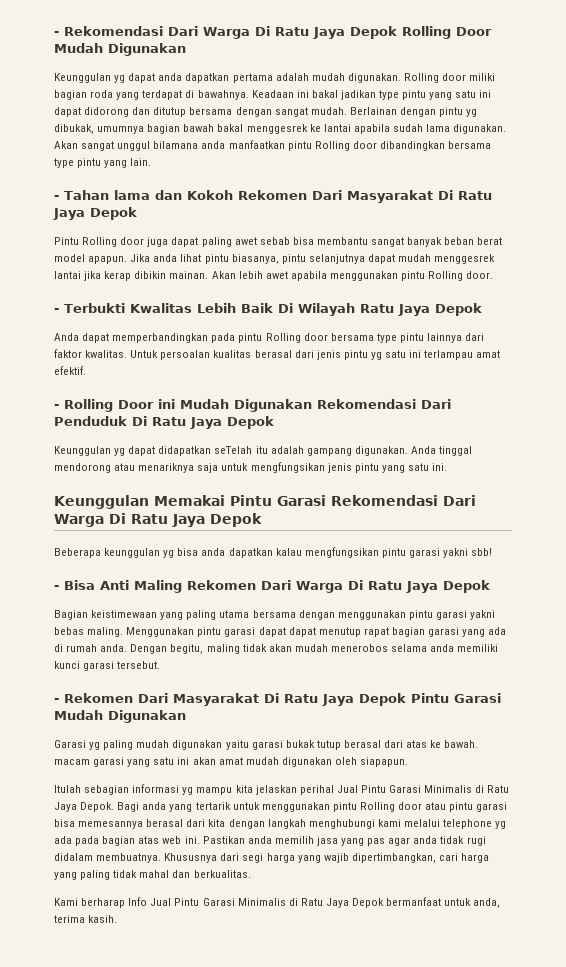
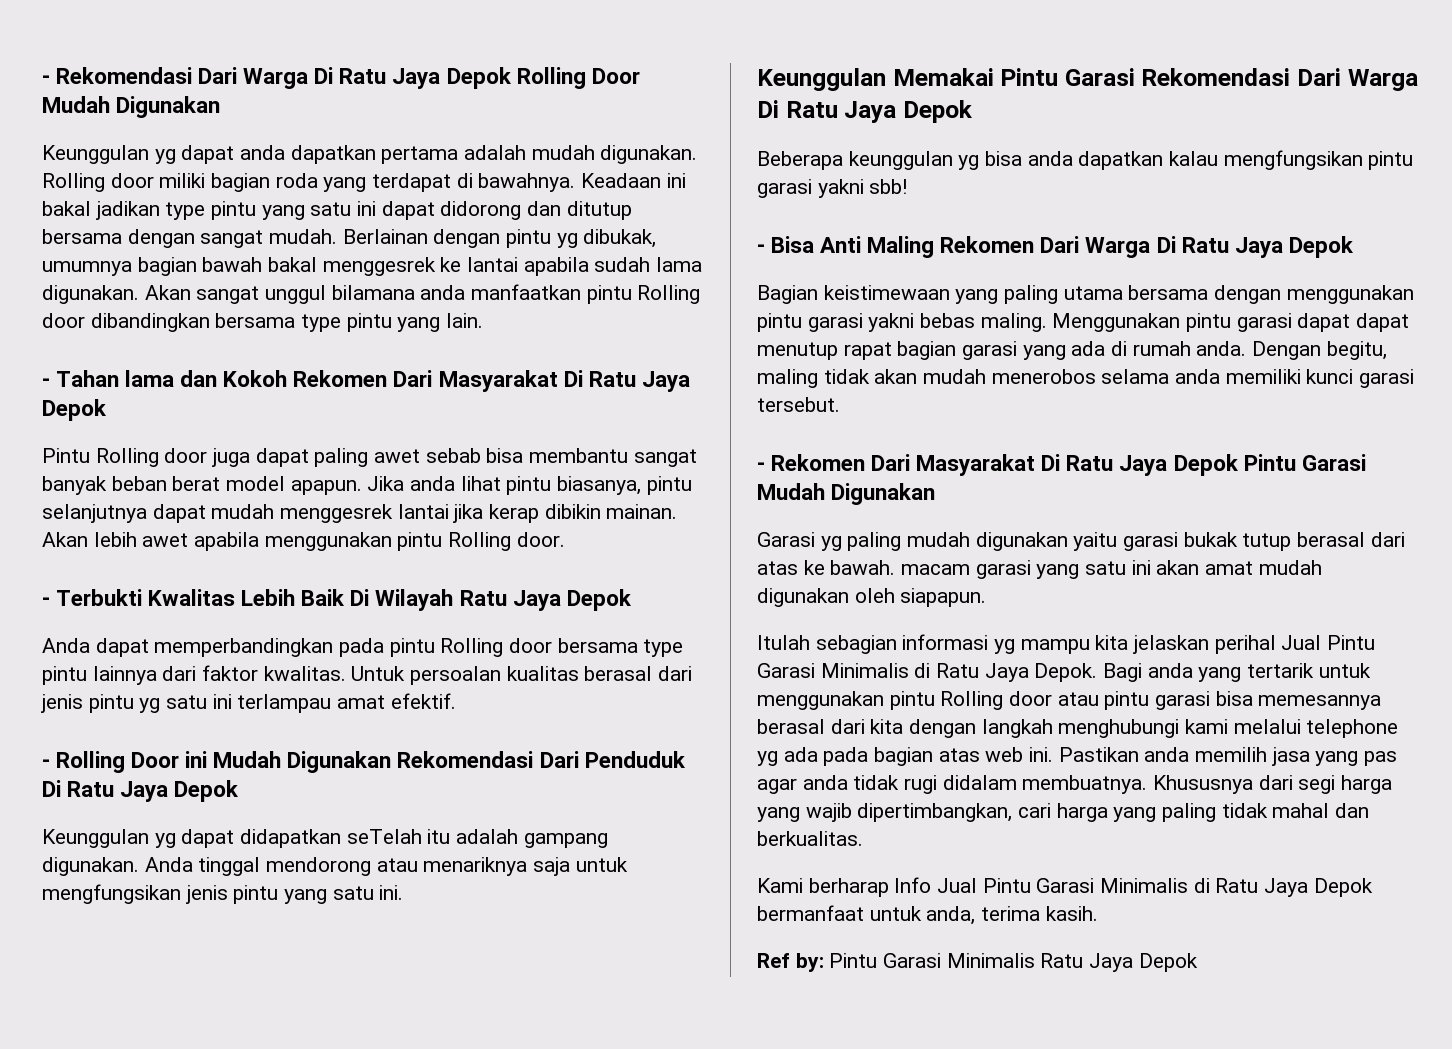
+ Ref by: Pintu Garasi Minimalis Ratu Jaya Depok

